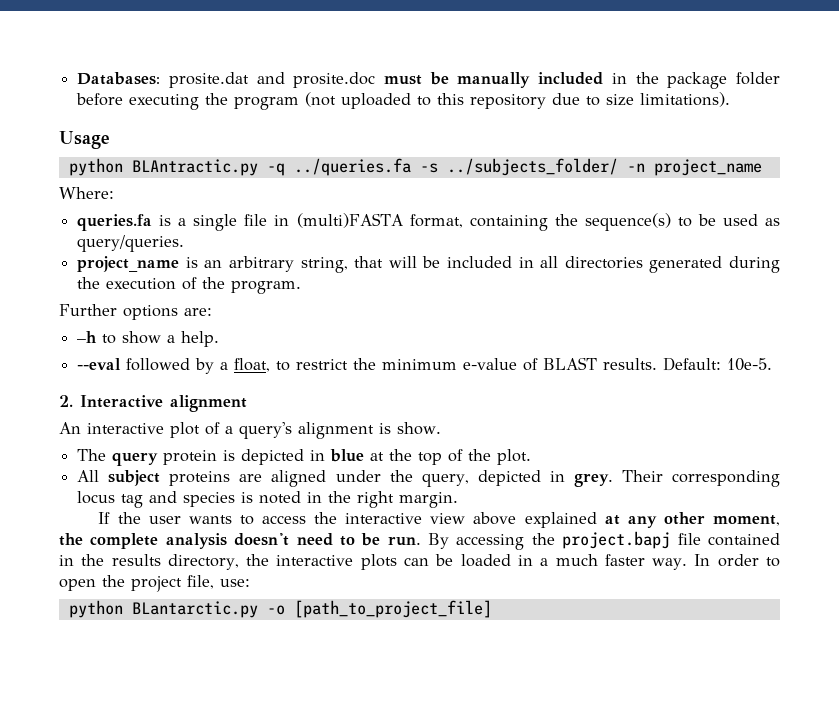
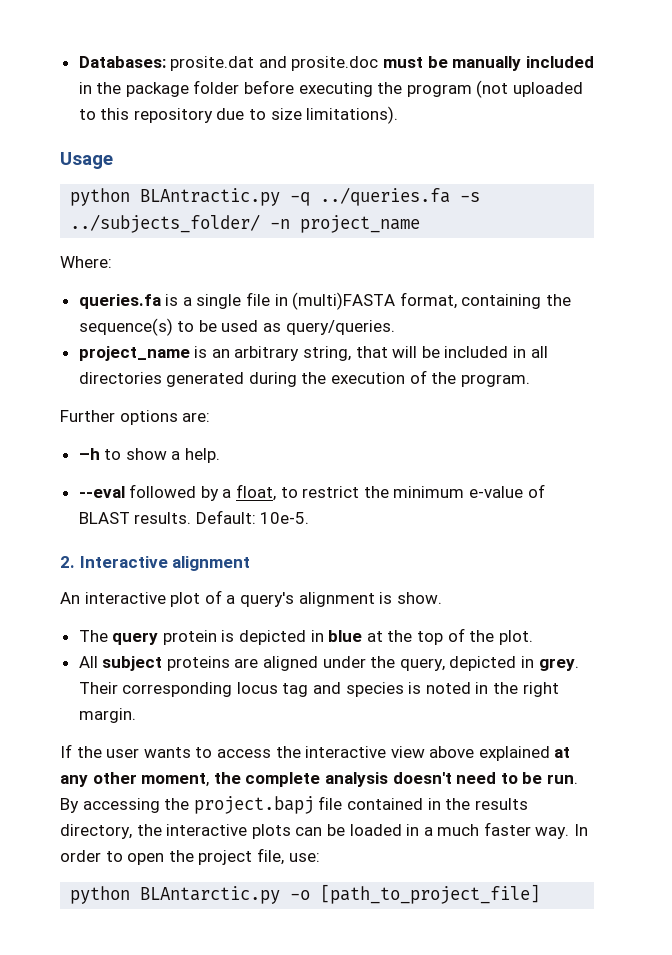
- python BLantarctic.py -o [path_to_project_file]
+ python BLAntarctic.py -o [path_to_project_file]

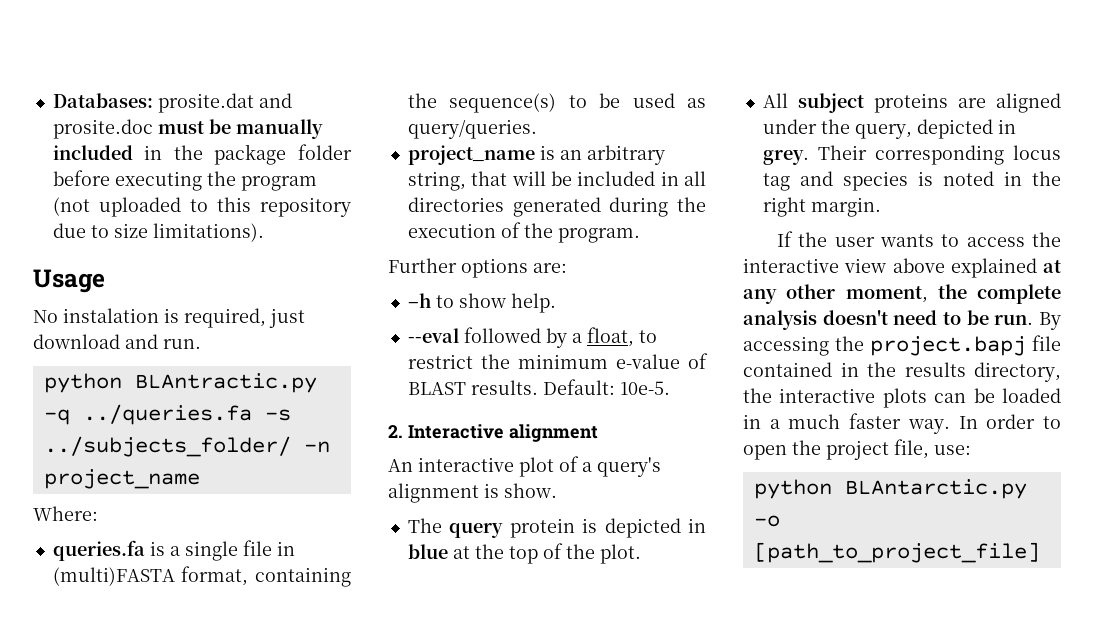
+ No instalation is required, just download and run.
- –h to show a help.
+ –h to show help.

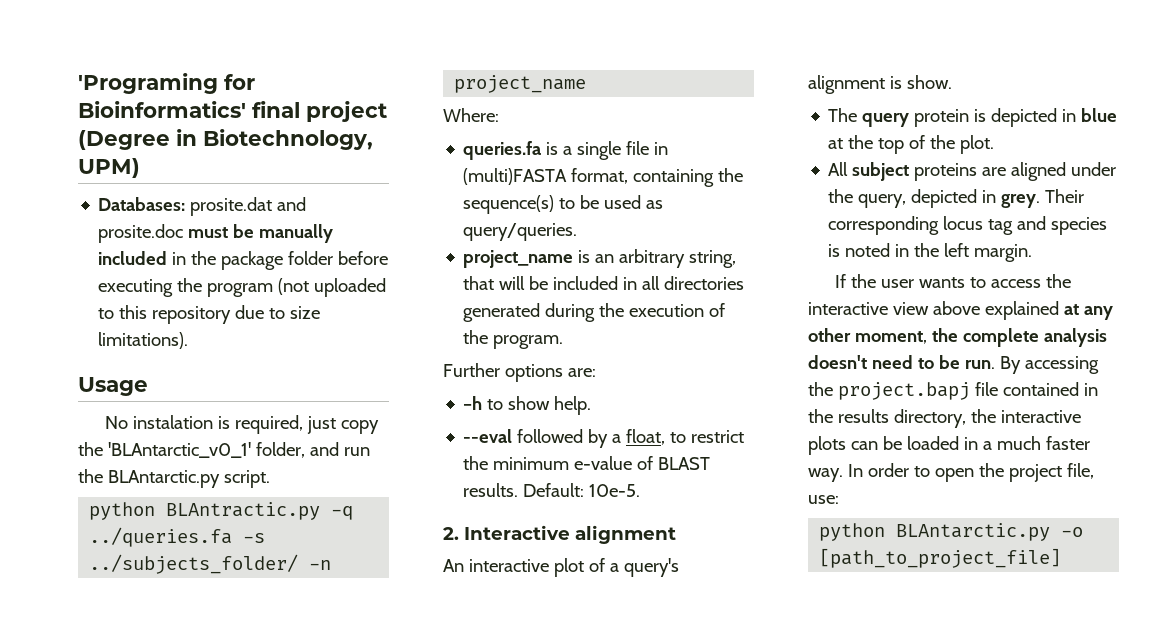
+ 'Programing for Bioinformatics' final project (Degree in Biotechnology, UPM)
- No instalation is required, just download and run.
+ No instalation is required, just copy the 'BLAntarctic_v0_1' folder, and run the BLAntarctic.py script.
- Their corresponding locus tag and species is noted in the right margin.
+ Their corresponding locus tag and species is noted in the left margin.

